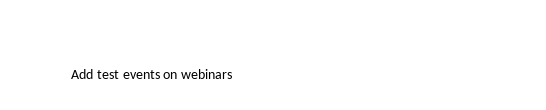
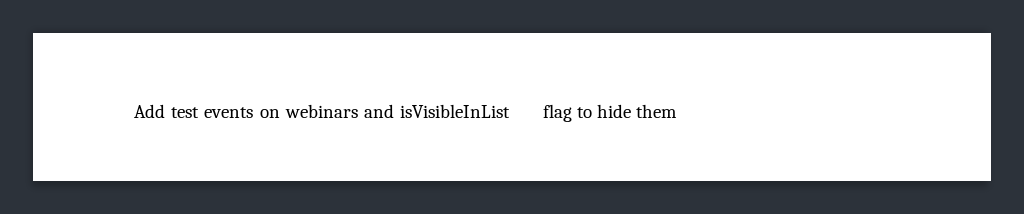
- Add test events on webinars
+ Add test events on webinars and isVisibleInList flag to hide them

